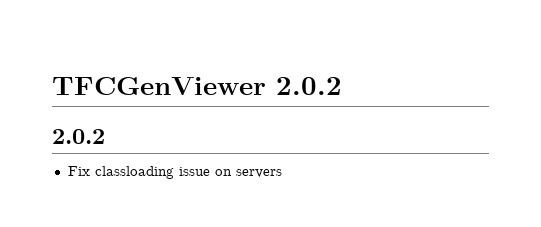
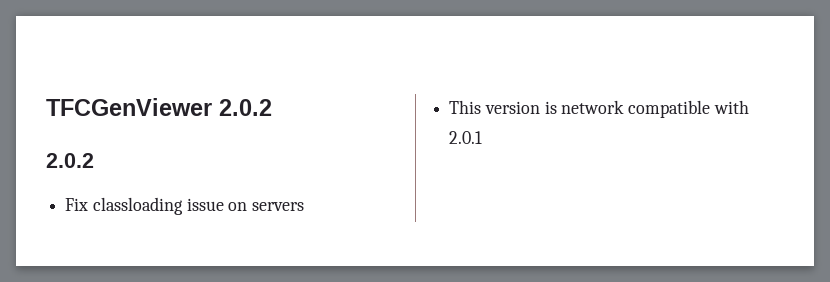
+ This version is network compatible with 2.0.1

